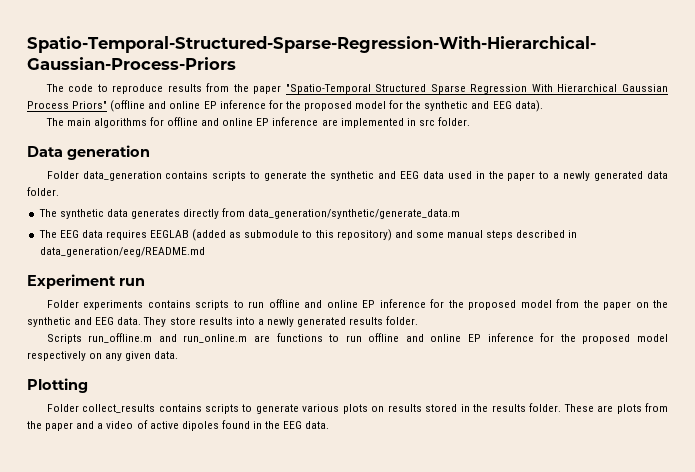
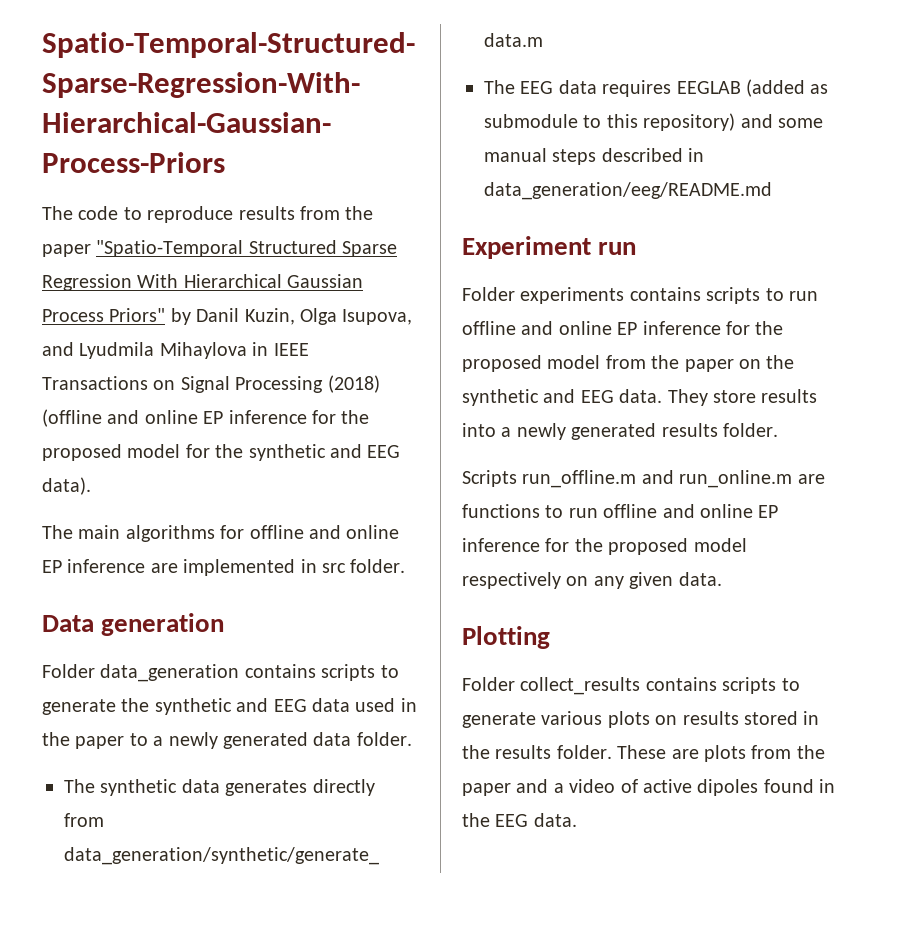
- The code to reproduce results from the paper "Spatio-Temporal Structured Sparse Regression With Hierarchical Gaussian Process Priors" (offline and online EP inference for the proposed model for the synthetic and EEG data).
+ The code to reproduce results from the paper "Spatio-Temporal Structured Sparse Regression With Hierarchical Gaussian Process Priors" by Danil Kuzin, Olga Isupova, and Lyudmila Mihaylova in IEEE Transactions on Signal Processing (2018) (offline and online EP inference for the proposed model for the synthetic and EEG data).

